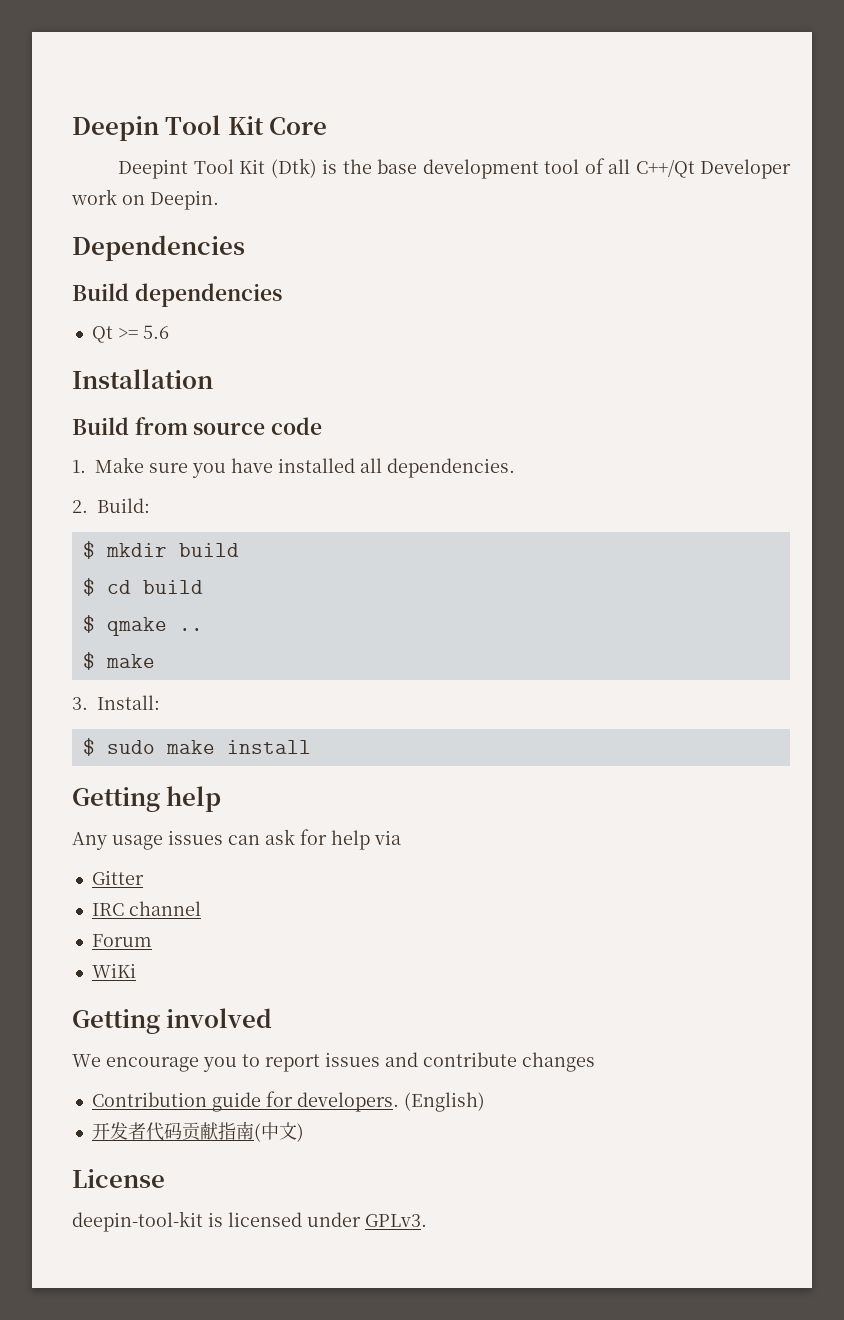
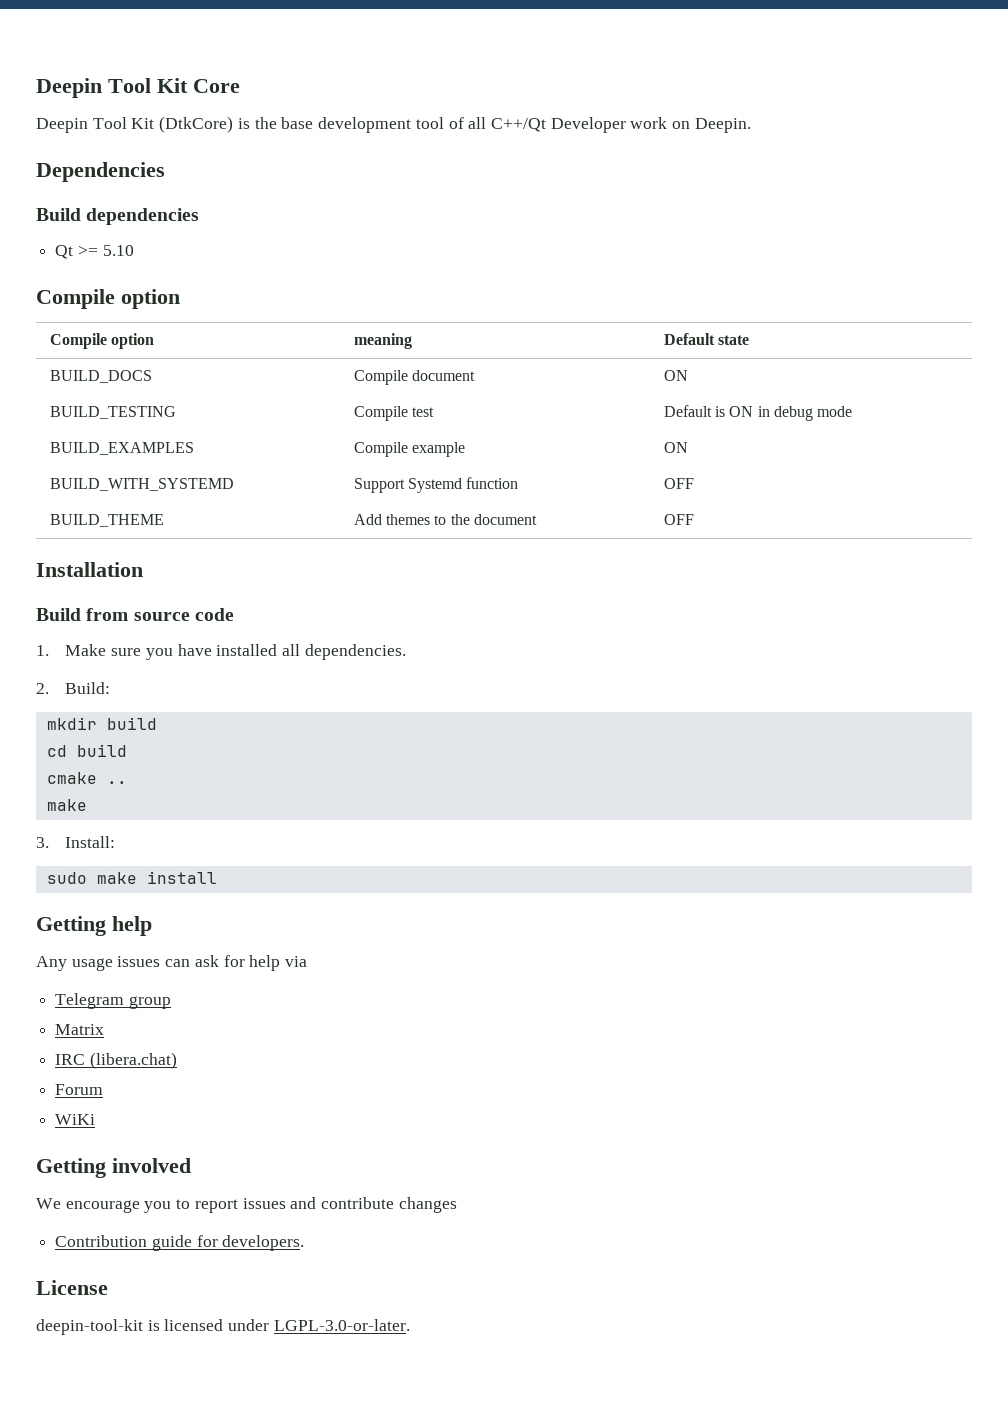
- Deepint Tool Kit (Dtk) is the base development tool of all C++/Qt Developer work on Deepin.
+ Deepin Tool Kit (DtkCore) is the base development tool of all C++/Qt Developer work on Deepin.
- Qt >= 5.6
+ Qt >= 5.10
+ Compile option
+ Compile option | meaning | Default state
+ BUILD_DOCS | Compile document | ON
+ BUILD_TESTING | Compile test | Default is ON in debug mode
+ BUILD_EXAMPLES | Compile example | ON
+ BUILD_WITH_SYSTEMD | Support Systemd function | OFF
+ BUILD_THEME | Add themes to the document | OFF
- $ mkdir build
+ mkdir build
- $ cd build
+ cd build
- $ qmake ..
- $ make
+ cmake ..
+ make
- $ sudo make install
+ sudo make install
- Gitter
+ Telegram group
+ Matrix
- IRC channel
+ IRC (libera.chat)
- (English)
- 开发者代码贡献指南(中文)
- deepin-tool-kit is licensed under GPLv3.
+ deepin-tool-kit is licensed under LGPL-3.0-or-later.

